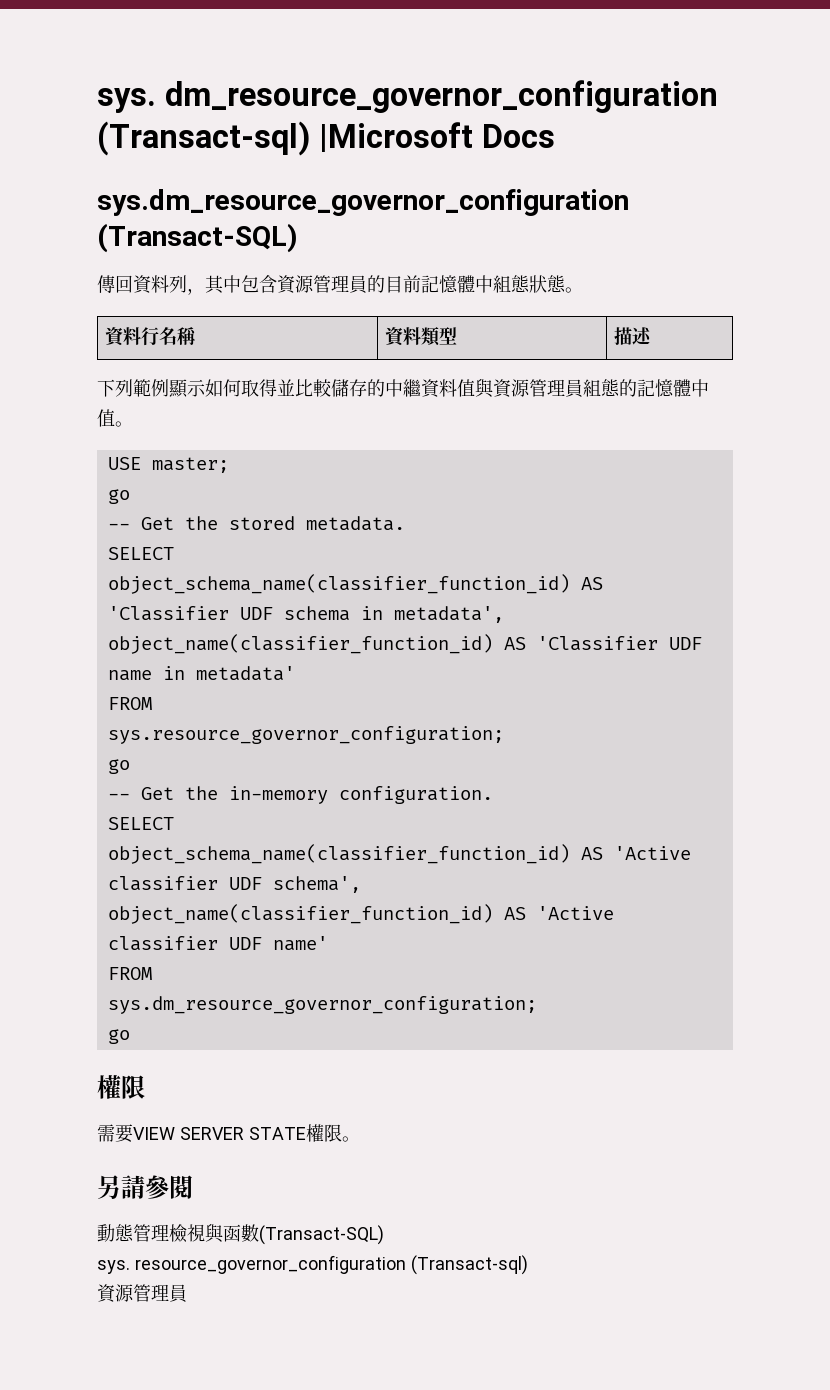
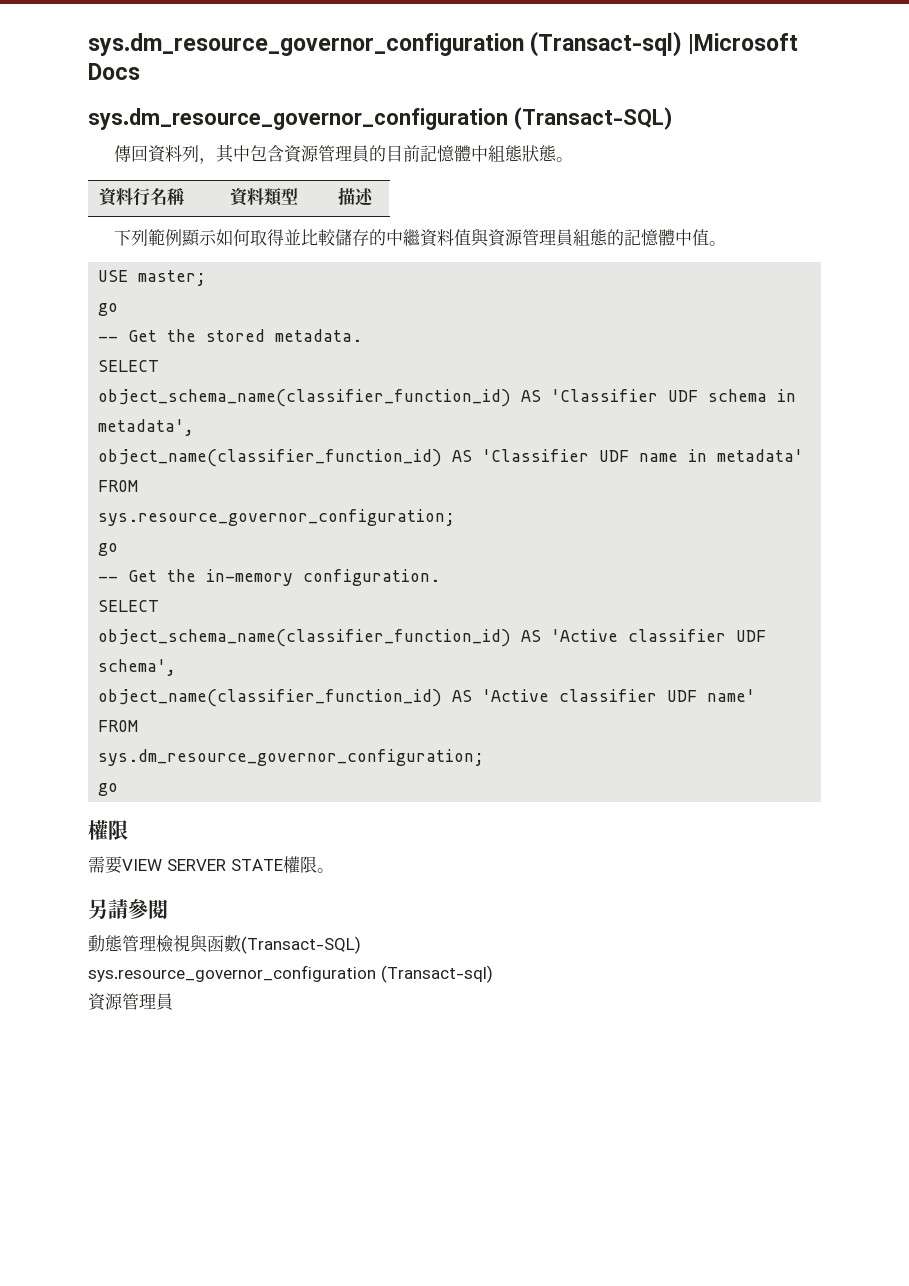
- sys. dm_resource_governor_configuration (Transact-sql) |Microsoft Docs
+ sys.dm_resource_governor_configuration (Transact-sql) |Microsoft Docs
- sys. resource_governor_configuration (Transact-sql)
+ sys.resource_governor_configuration (Transact-sql)

